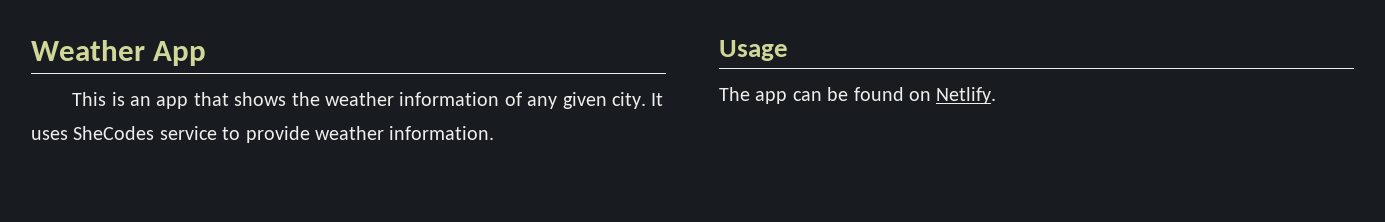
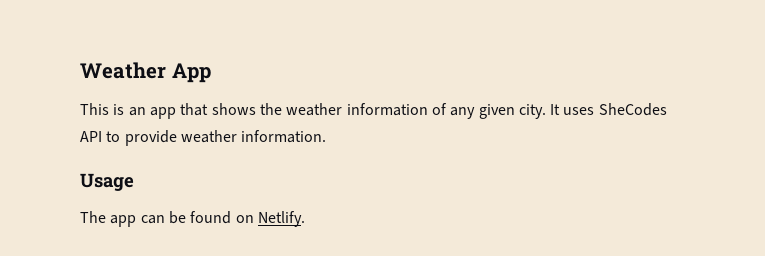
- It uses SheCodes service to provide weather information.
+ It uses SheCodes API to provide weather information.

